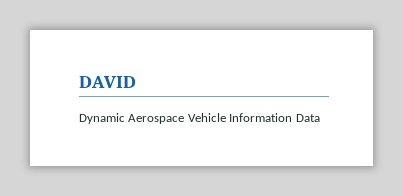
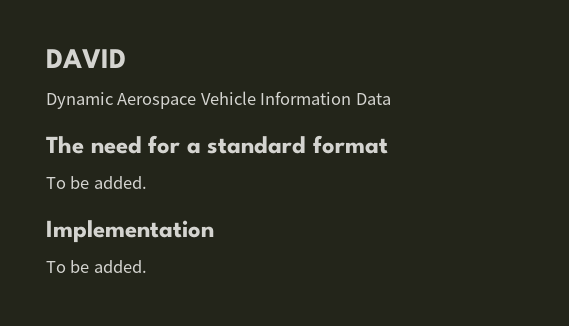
+ The need for a standard format
+ To be added.
+ Implementation
+ To be added.

